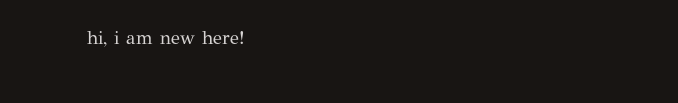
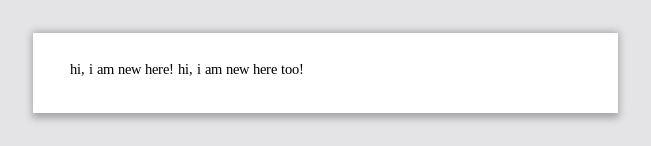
- hi, i am new here!
+ hi, i am new here! hi, i am new here too!

